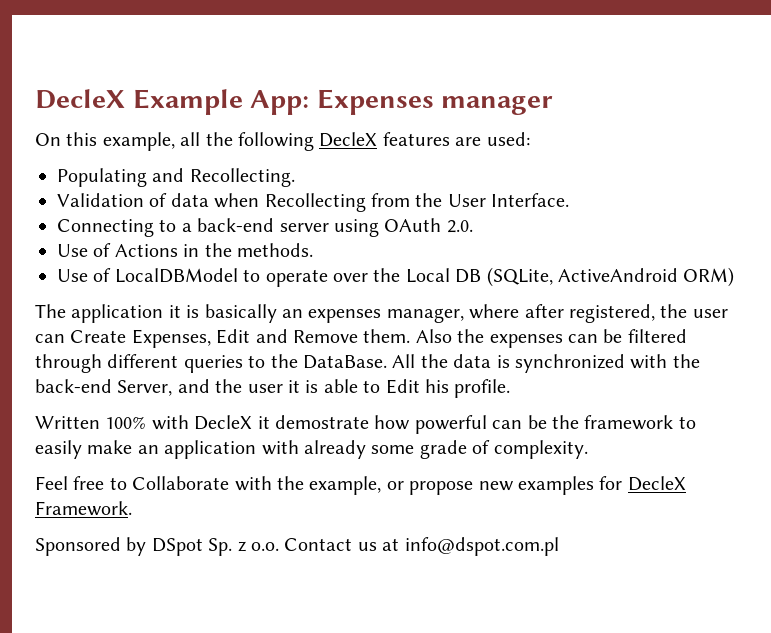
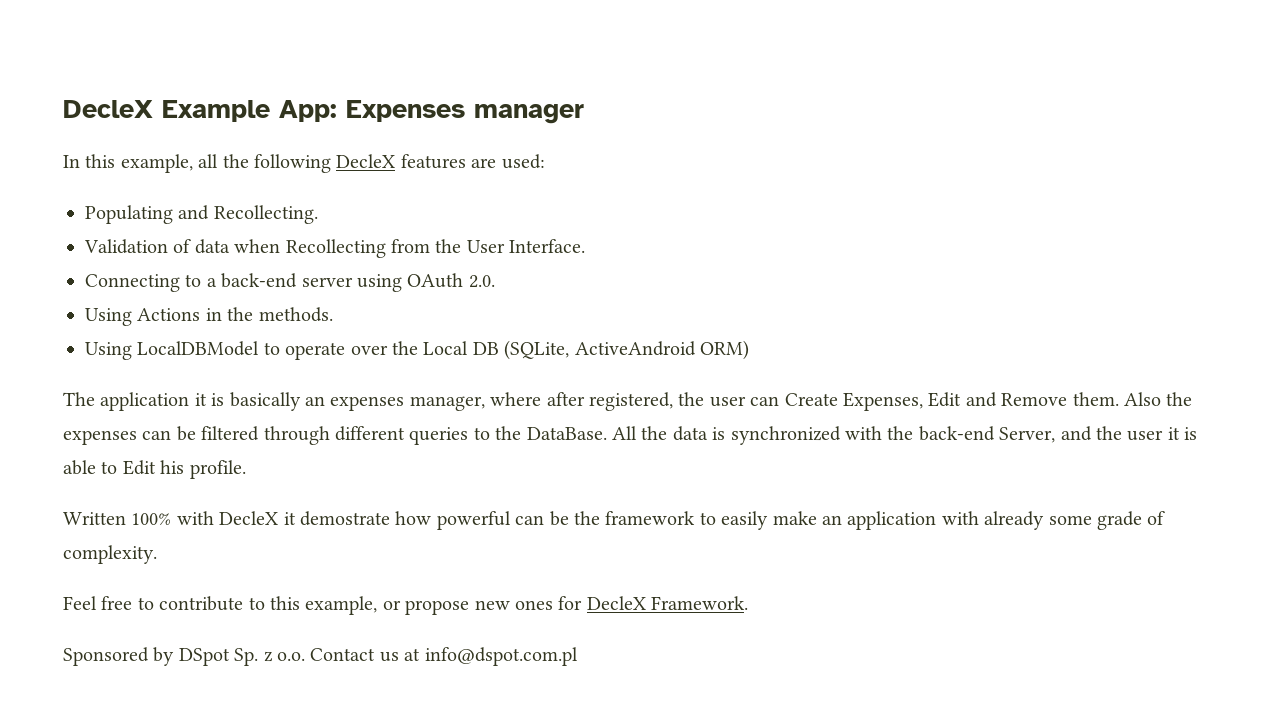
- On this example, all the following DecleX features are used:
+ In this example, all the following DecleX features are used:
- Use of Actions in the methods.
+ Using Actions in the methods.
- Use of LocalDBModel to operate over the Local DB (SQLite, ActiveAndroid ORM)
+ Using LocalDBModel to operate over the Local DB (SQLite, ActiveAndroid ORM)
- Feel free to Collaborate with the example, or propose new examples for DecleX Framework.
+ Feel free to contribute to this example, or propose new ones for DecleX Framework.

